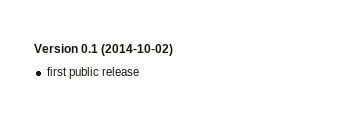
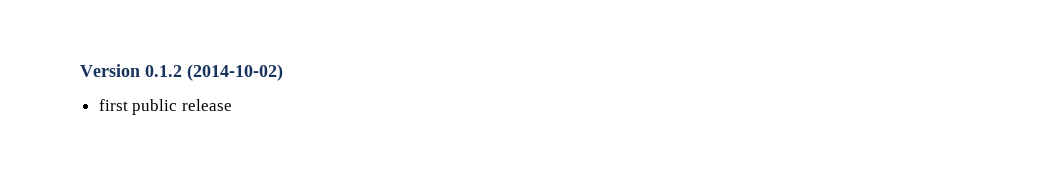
- Version 0.1 (2014-10-02)
+ Version 0.1.2 (2014-10-02)

